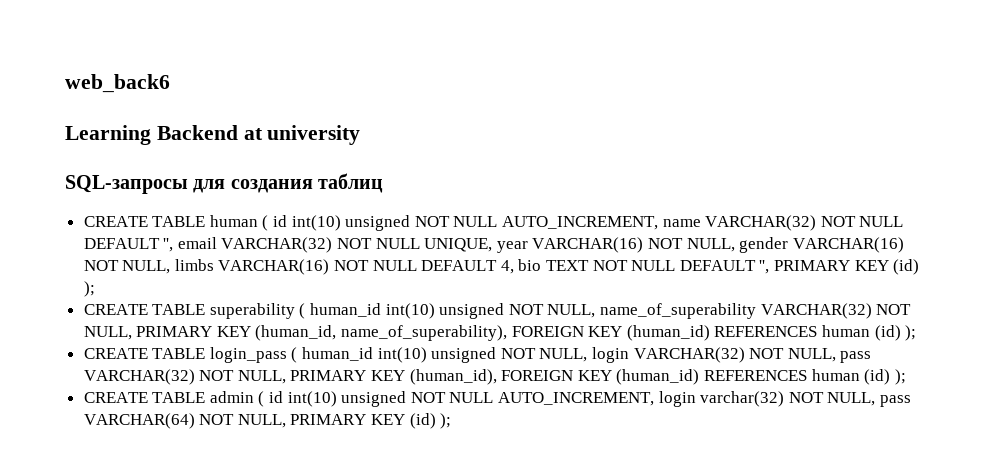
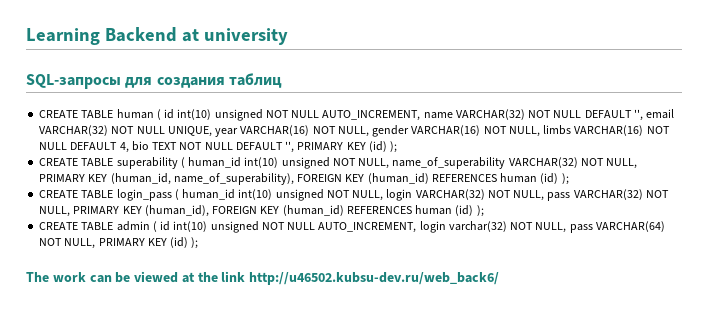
- web_back6
+ The work can be viewed at the link http://u46502.kubsu-dev.ru/web_back6/

